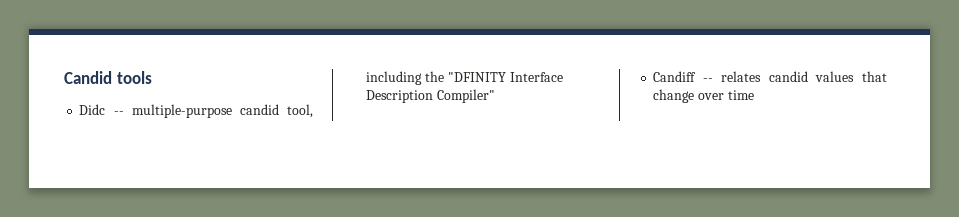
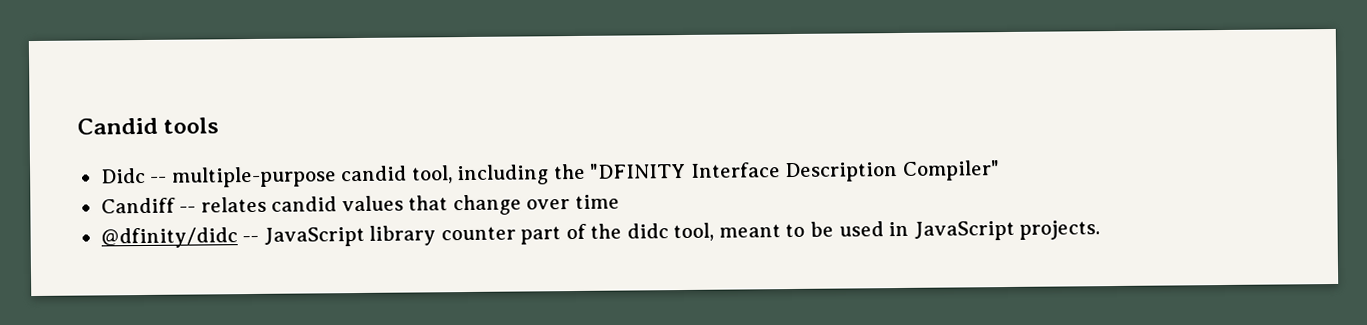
+ @dfinity/didc -- JavaScript library counter part of the didc tool, meant to be used in JavaScript projects.

